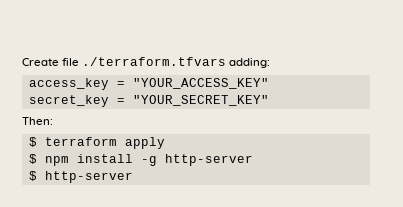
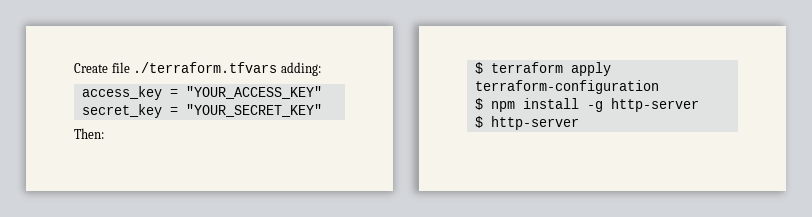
- $ terraform apply
+ $ terraform apply terraform-configuration

